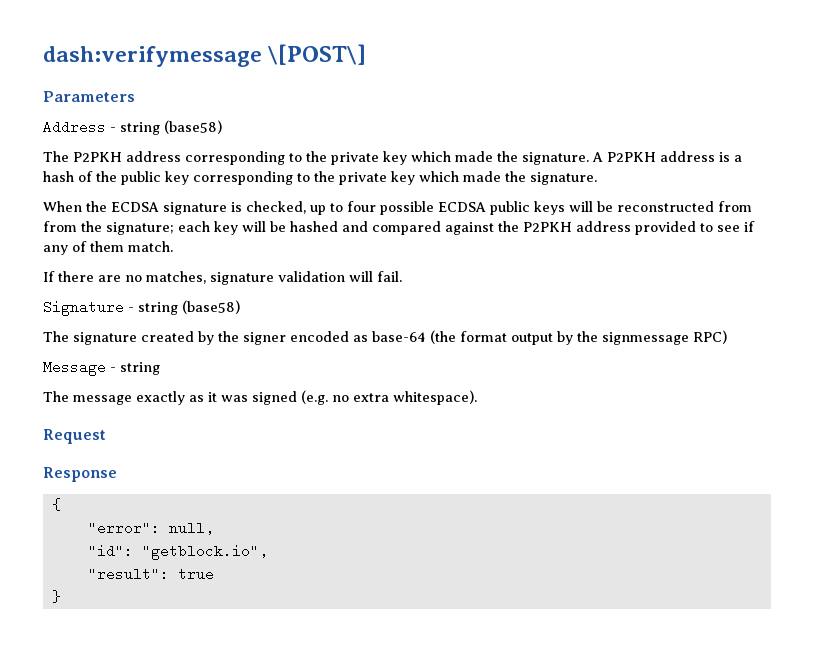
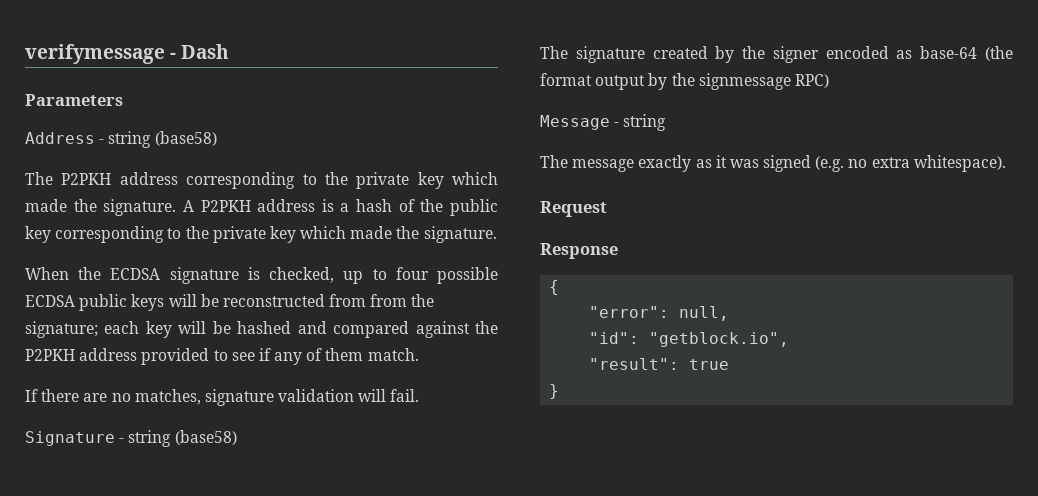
- dash:verifymessage \[POST\]
+ verifymessage - Dash

